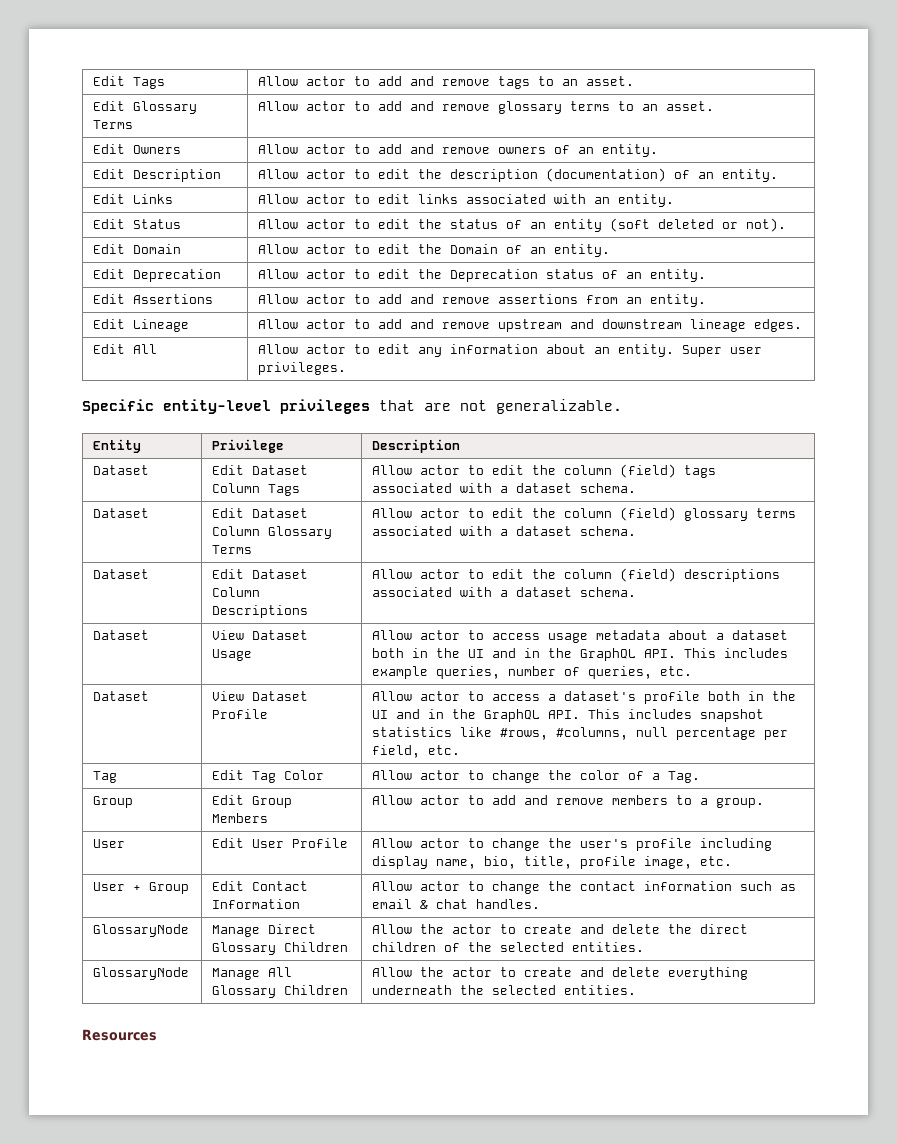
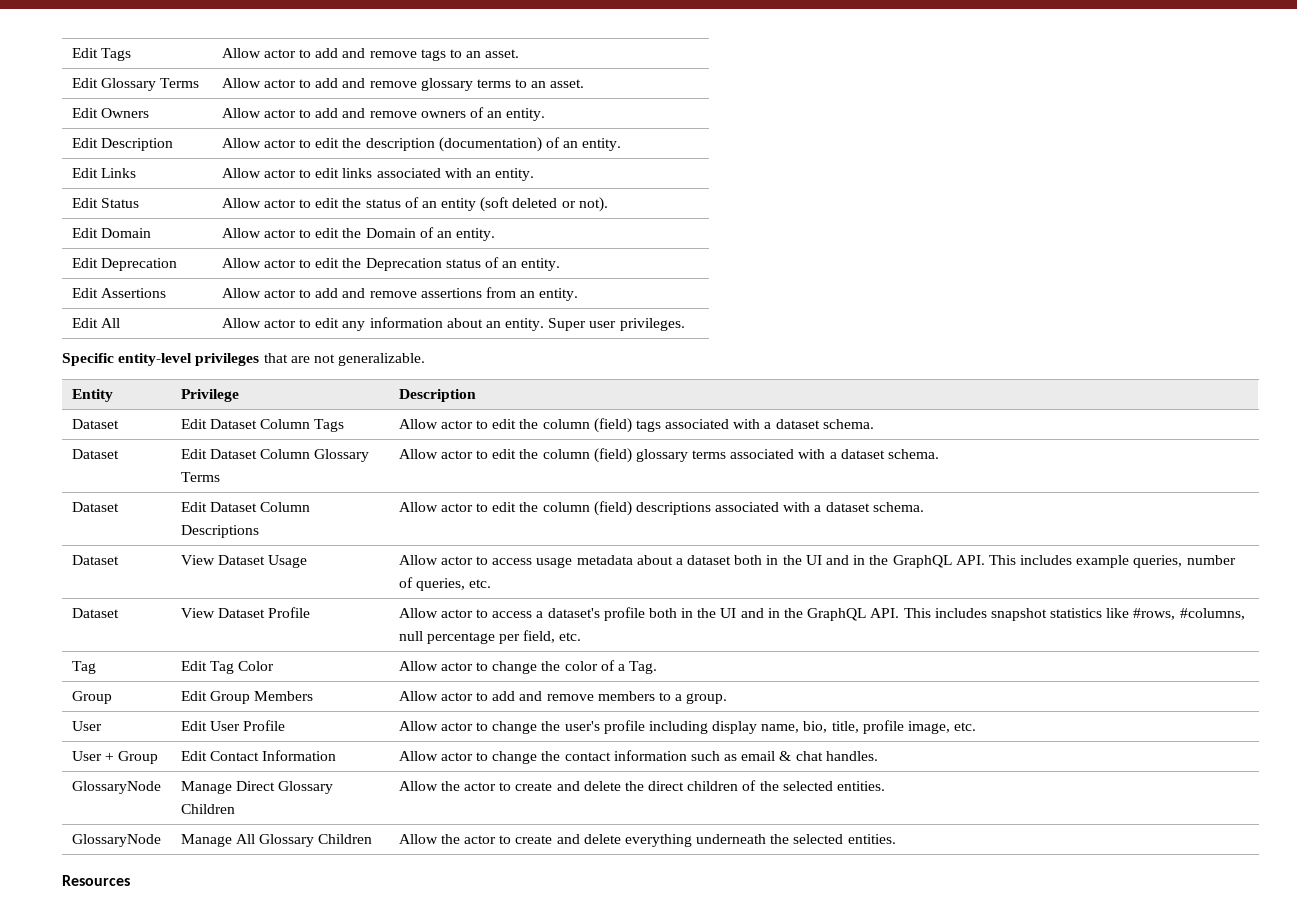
- Edit Lineage | Allow actor to add and remove upstream and downstream lineage edges.

